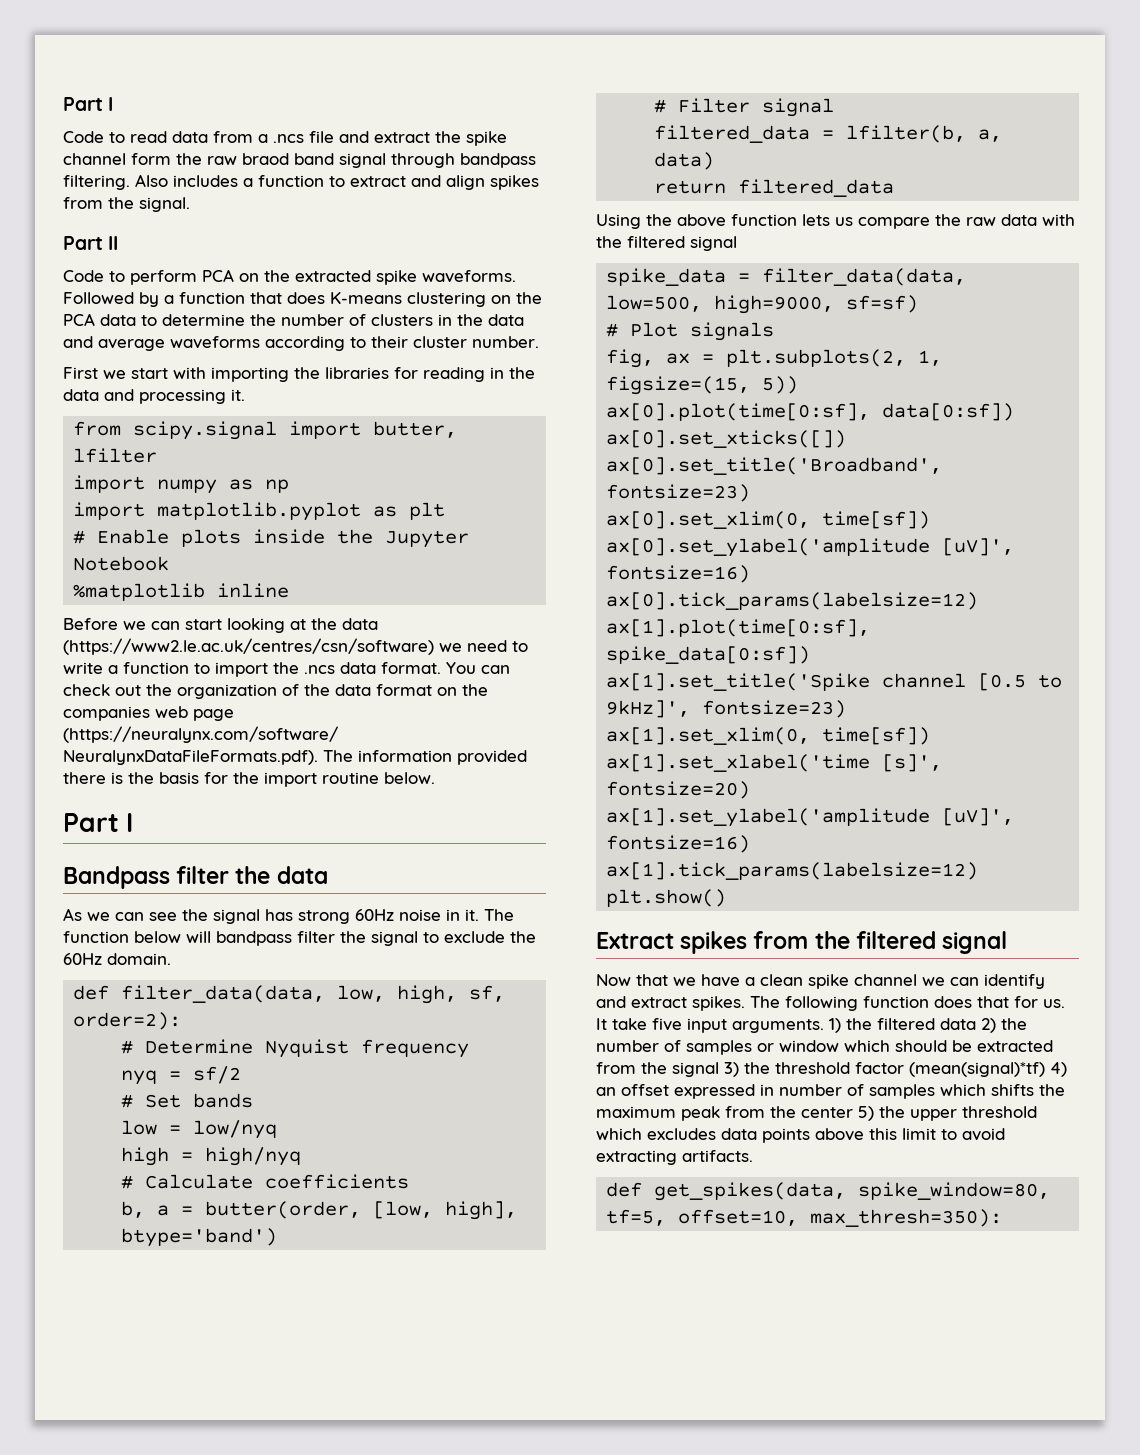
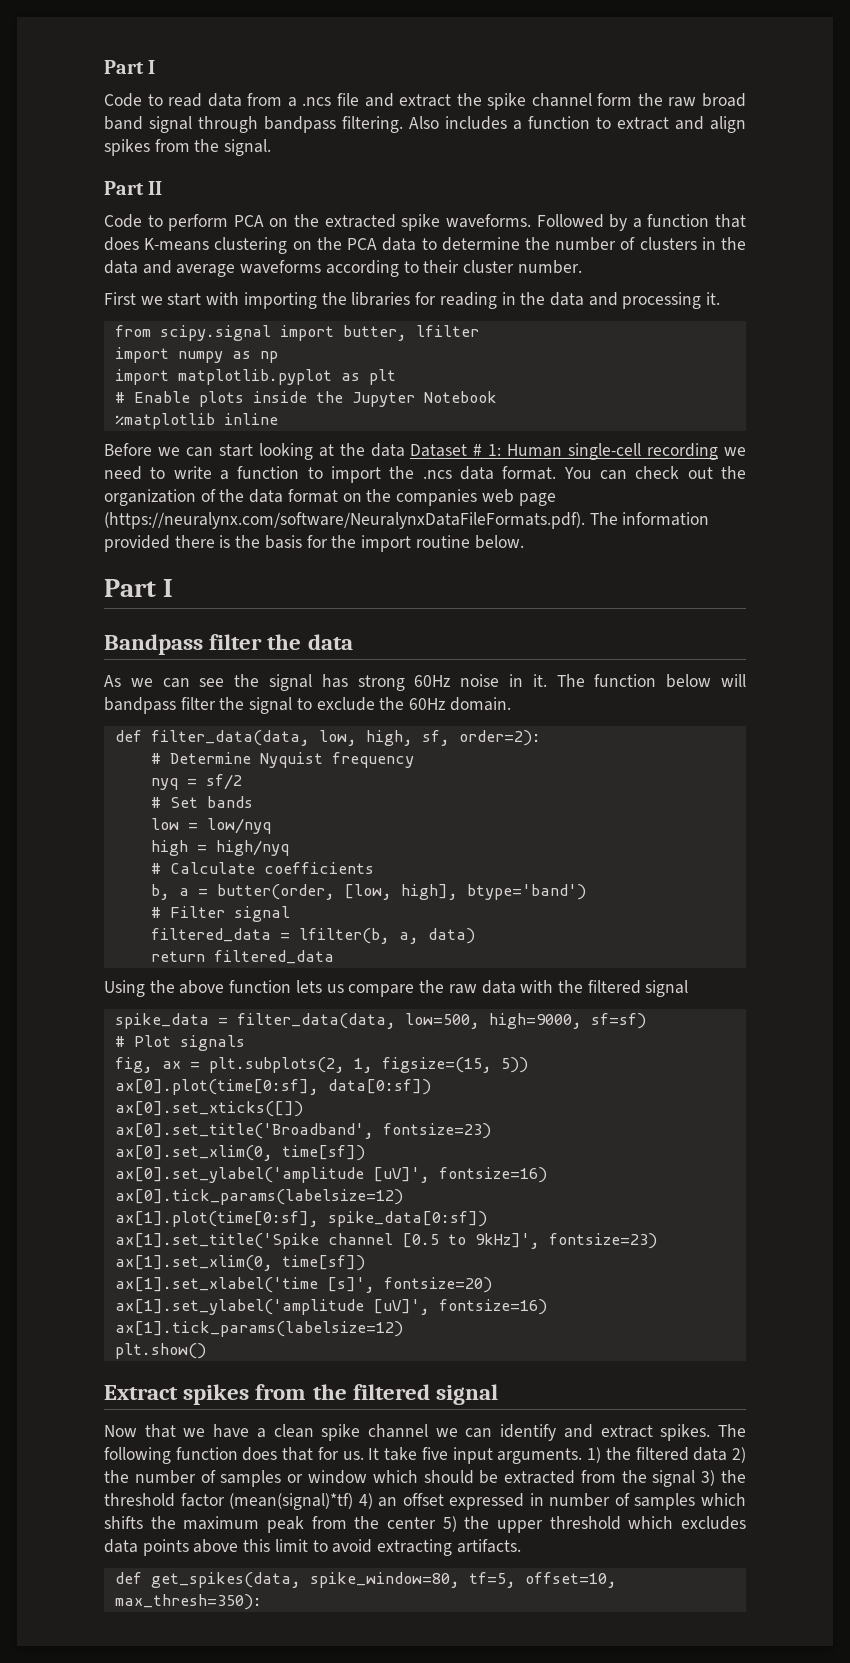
- Code to read data from a .ncs file and extract the spike channel form the raw braod band signal through bandpass filtering.
+ Code to read data from a .ncs file and extract the spike channel form the raw broad band signal through bandpass filtering.
- Before we can start looking at the data (https://www2.le.ac.uk/centres/csn/software) we need to write a function to import the .ncs data format.
+ Before we can start looking at the data Dataset # 1: Human single-cell recording we need to write a function to import the .ncs data format.

